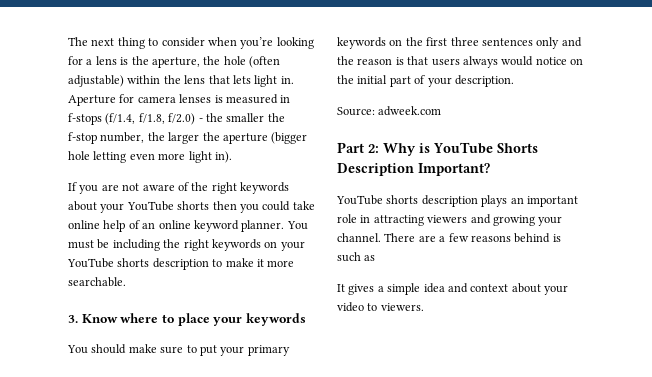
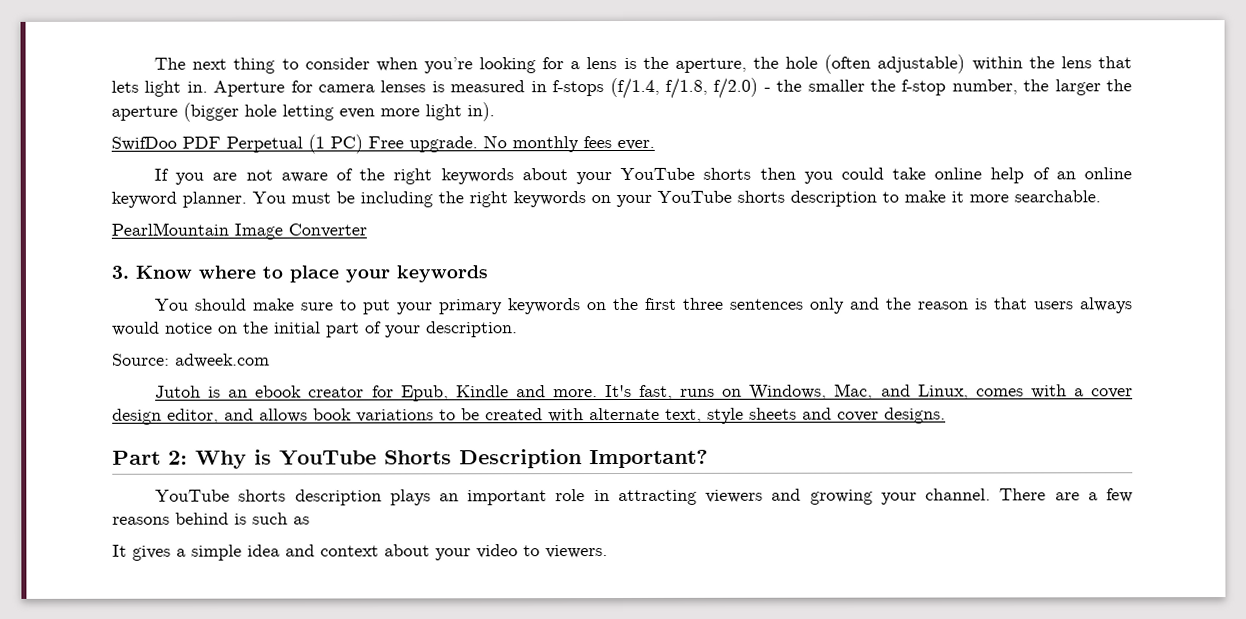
+ SwifDoo PDF Perpetual (1 PC) Free upgrade. No monthly fees ever.
+ PearlMountain Image Converter
+ Jutoh is an ebook creator for Epub, Kindle and more. It's fast, runs on Windows, Mac, and Linux, comes with a cover design editor, and allows book variations to be created with alternate text, style sheets and cover designs.

